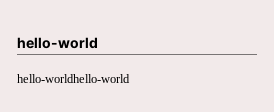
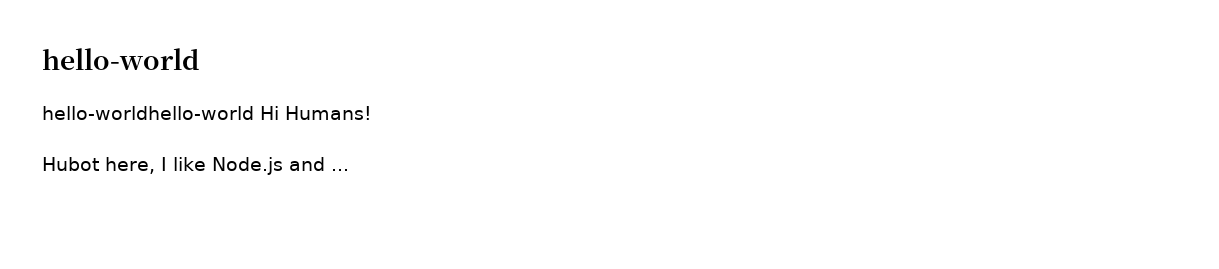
- hello-worldhello-world
+ hello-worldhello-world Hi Humans!
+ Hubot here, I like Node.js and ...

